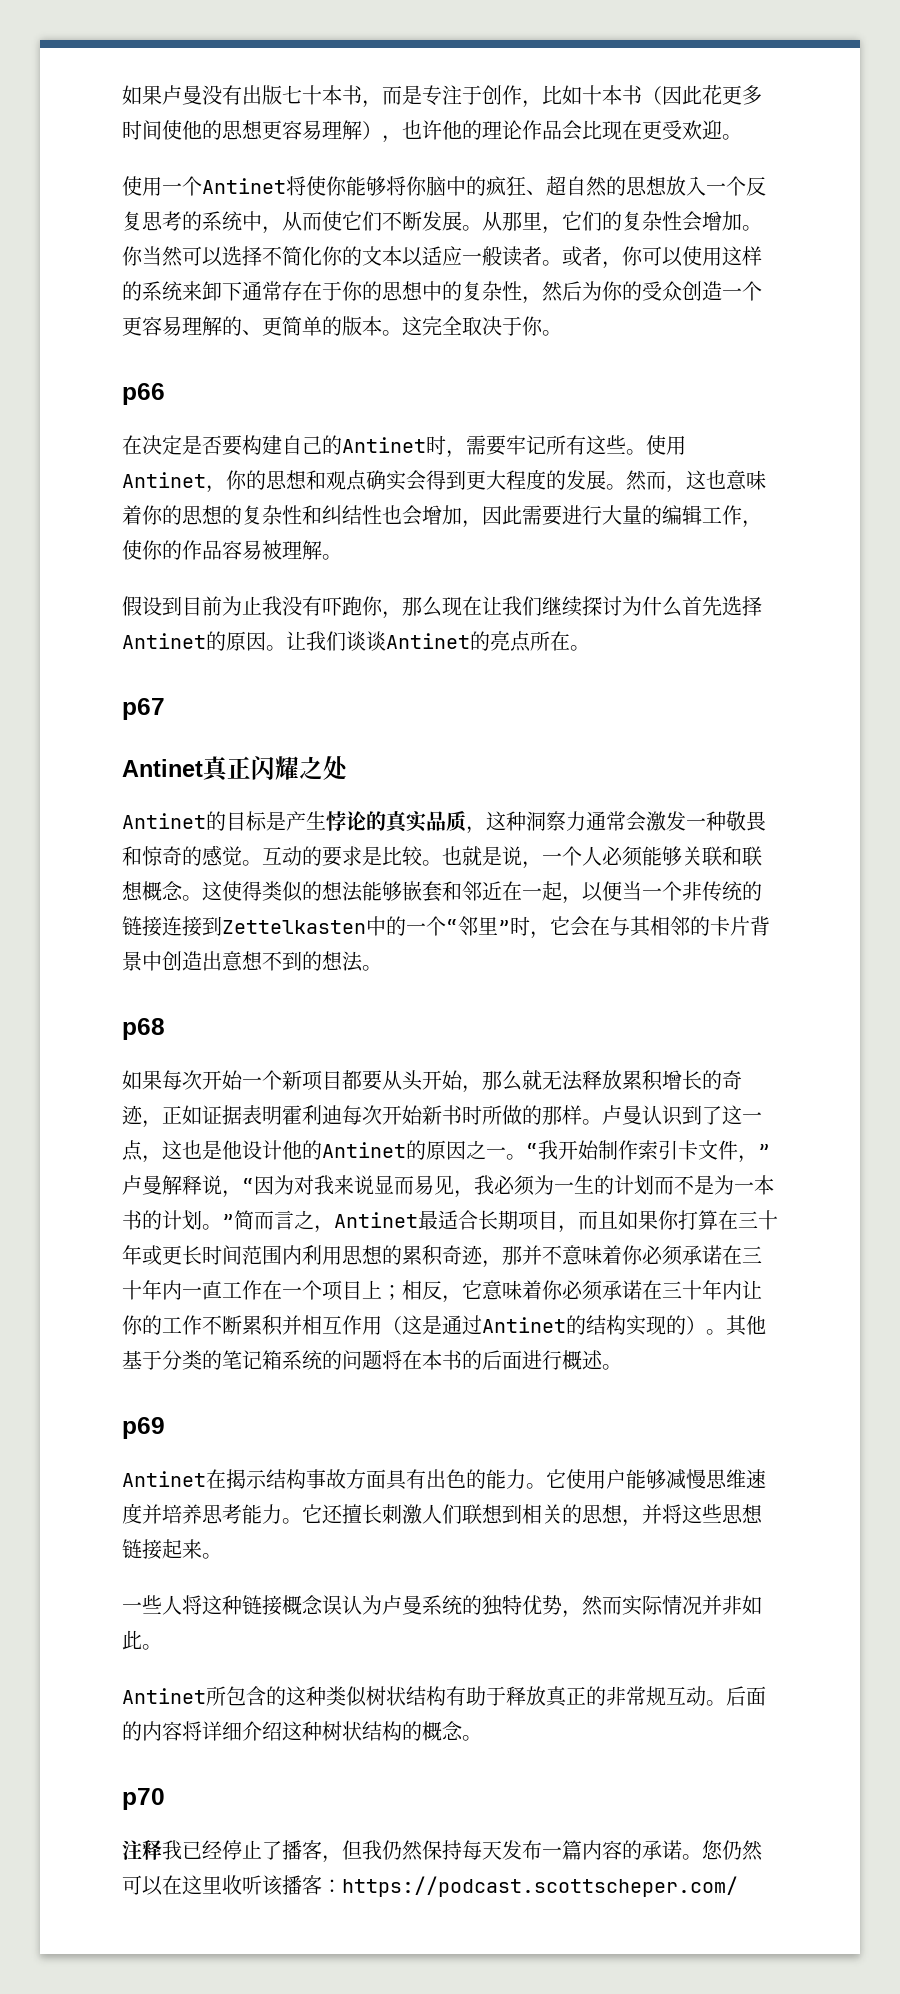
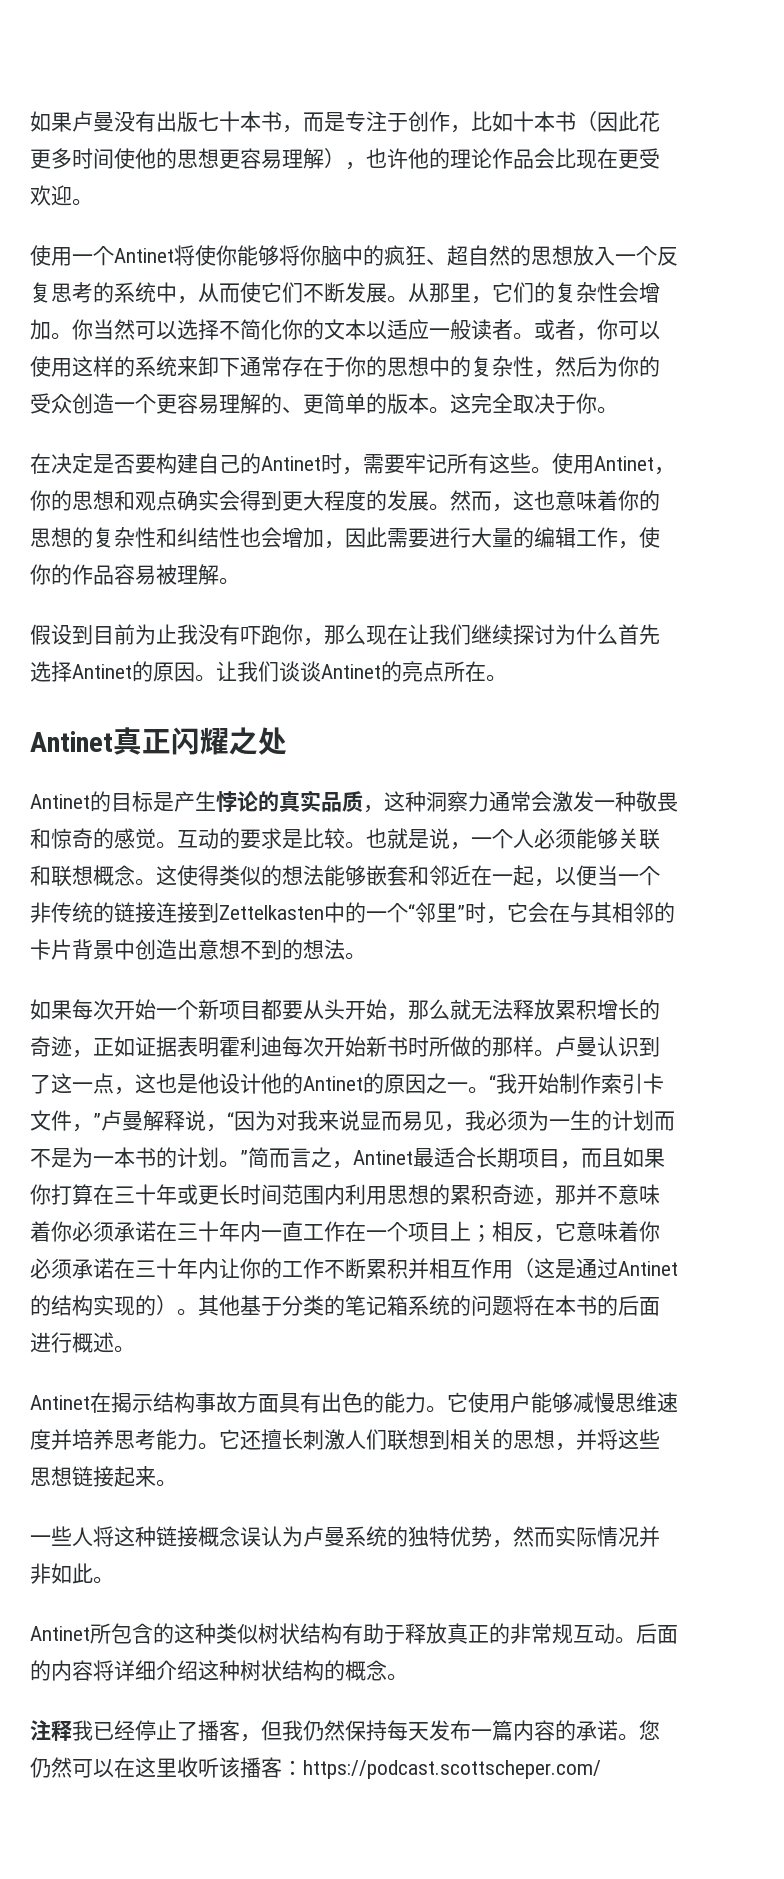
- p66
- p67
- p68
- p69
- p70

